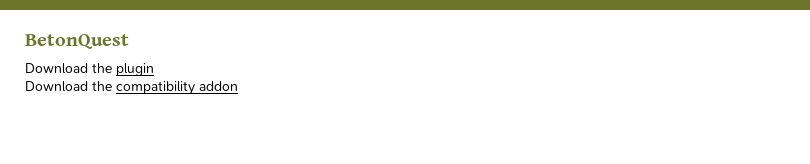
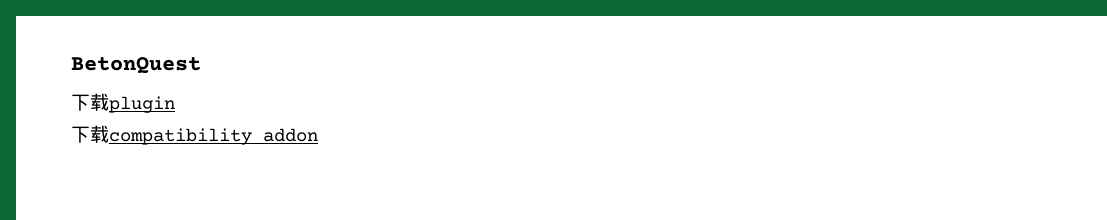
- Download the plugin
+ 下载plugin
- Download the compatibility addon
+ 下载compatibility addon

